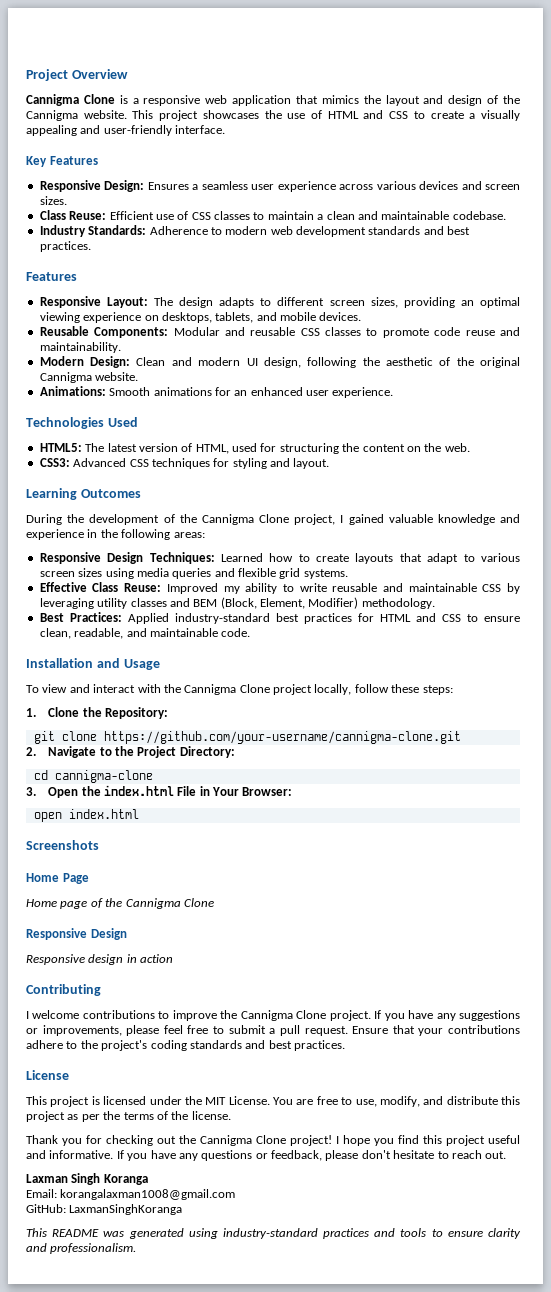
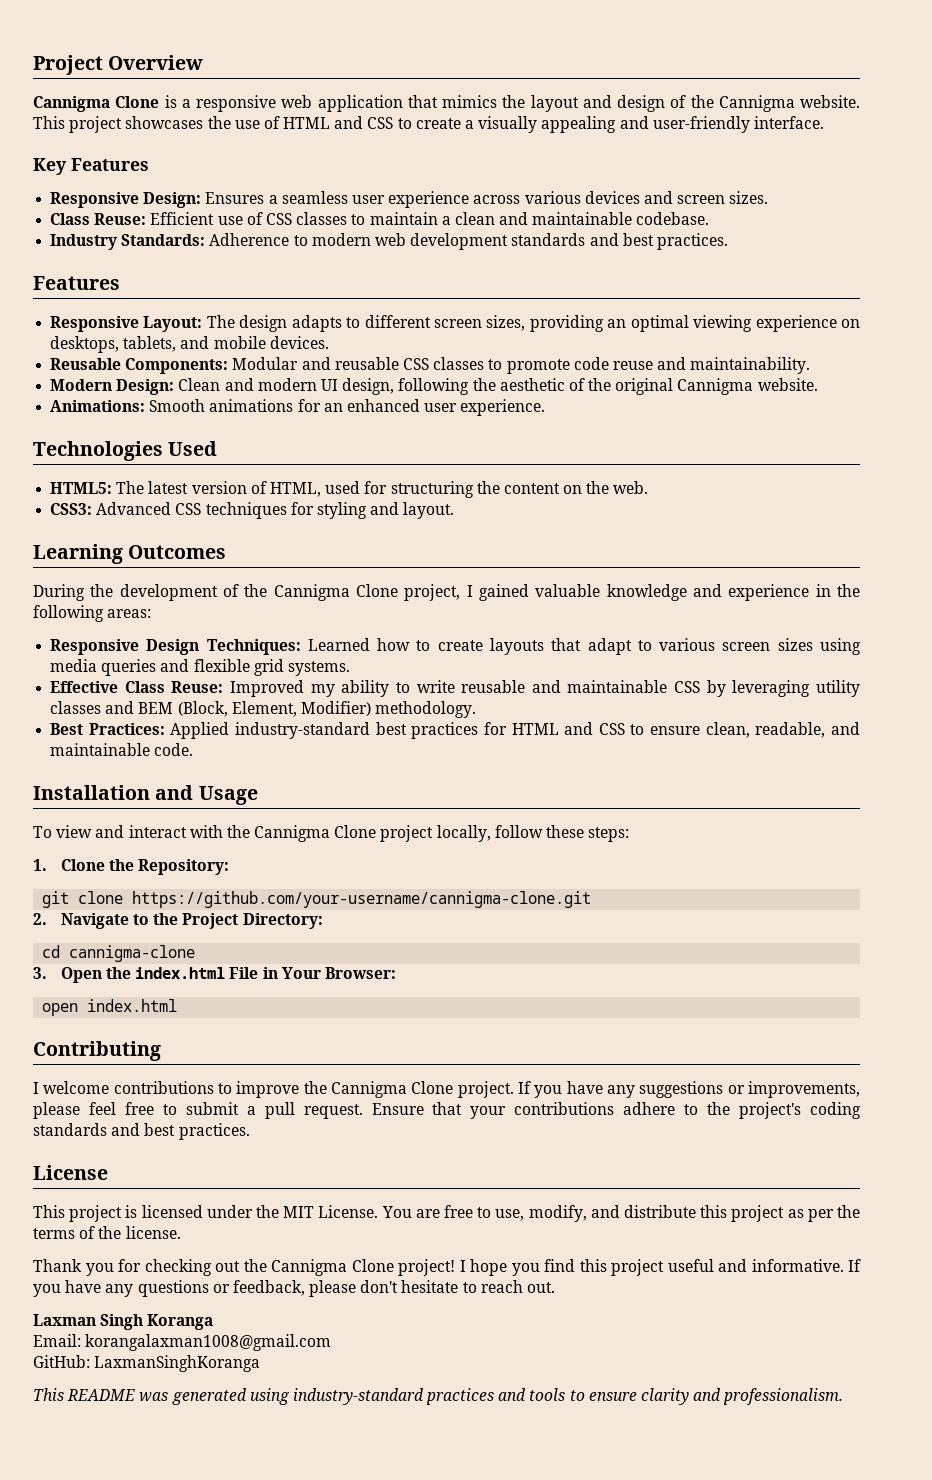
- Screenshots
- Home Page
- Home page of the Cannigma Clone
- Responsive Design
- Responsive design in action

